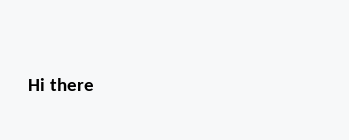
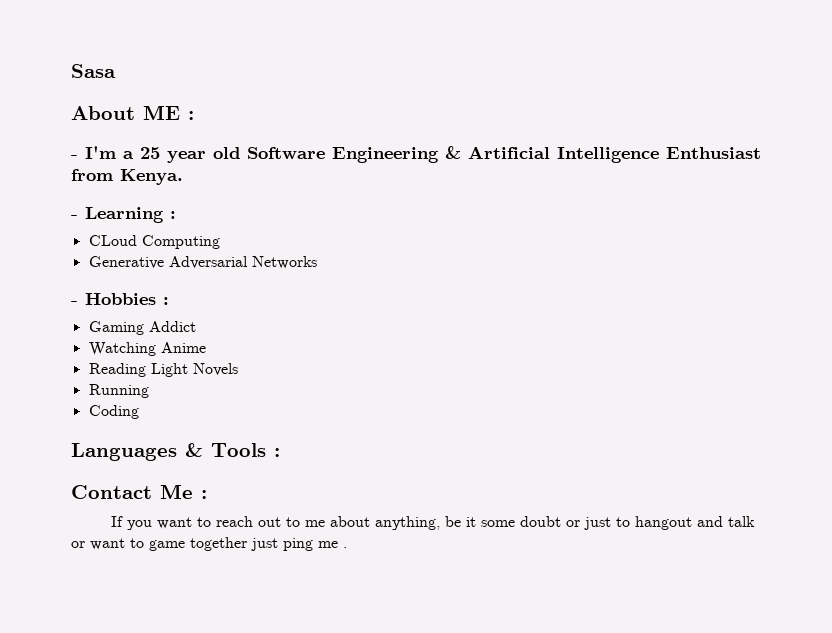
- Hi there
+ Sasa
+ About ME :
+ - I'm a 25 year old Software Engineering & Artificial Intelligence Enthusiast from Kenya.
+ - Learning :
+ CLoud Computing
+ Generative Adversarial Networks
+ - Hobbies :
+ Gaming Addict
+ Watching Anime
+ Reading Light Novels
+ Running
+ Coding
+ Languages & Tools :
+ Contact Me :
+ If you want to reach out to me about anything, be it some doubt or just to hangout and talk or want to game together just ping me .

